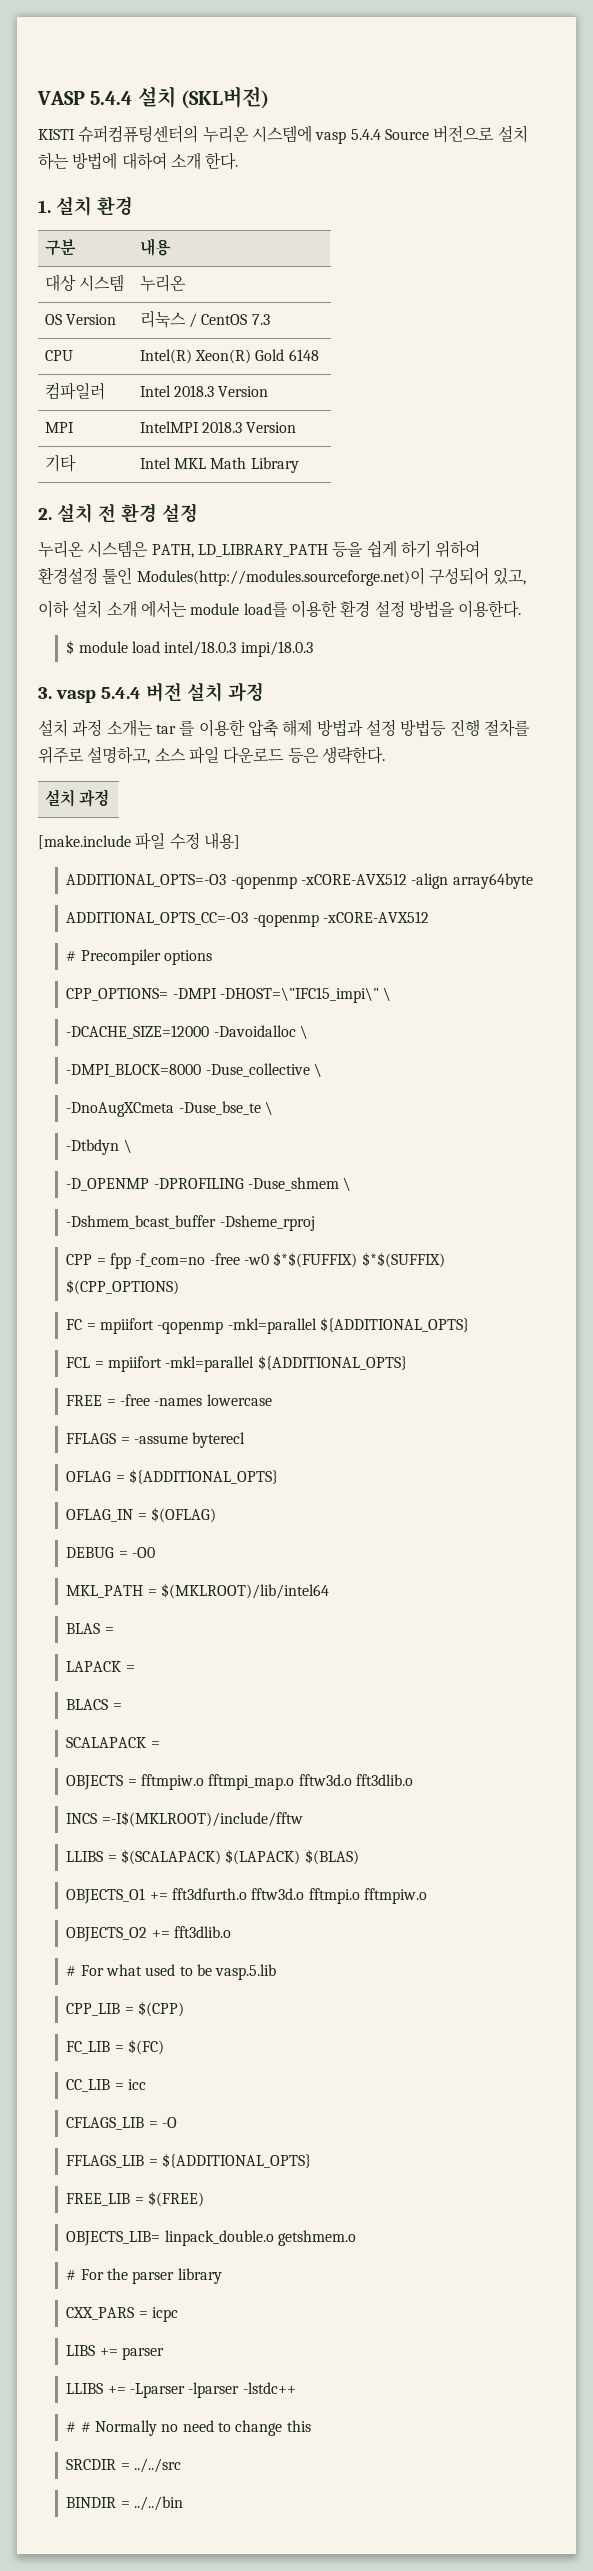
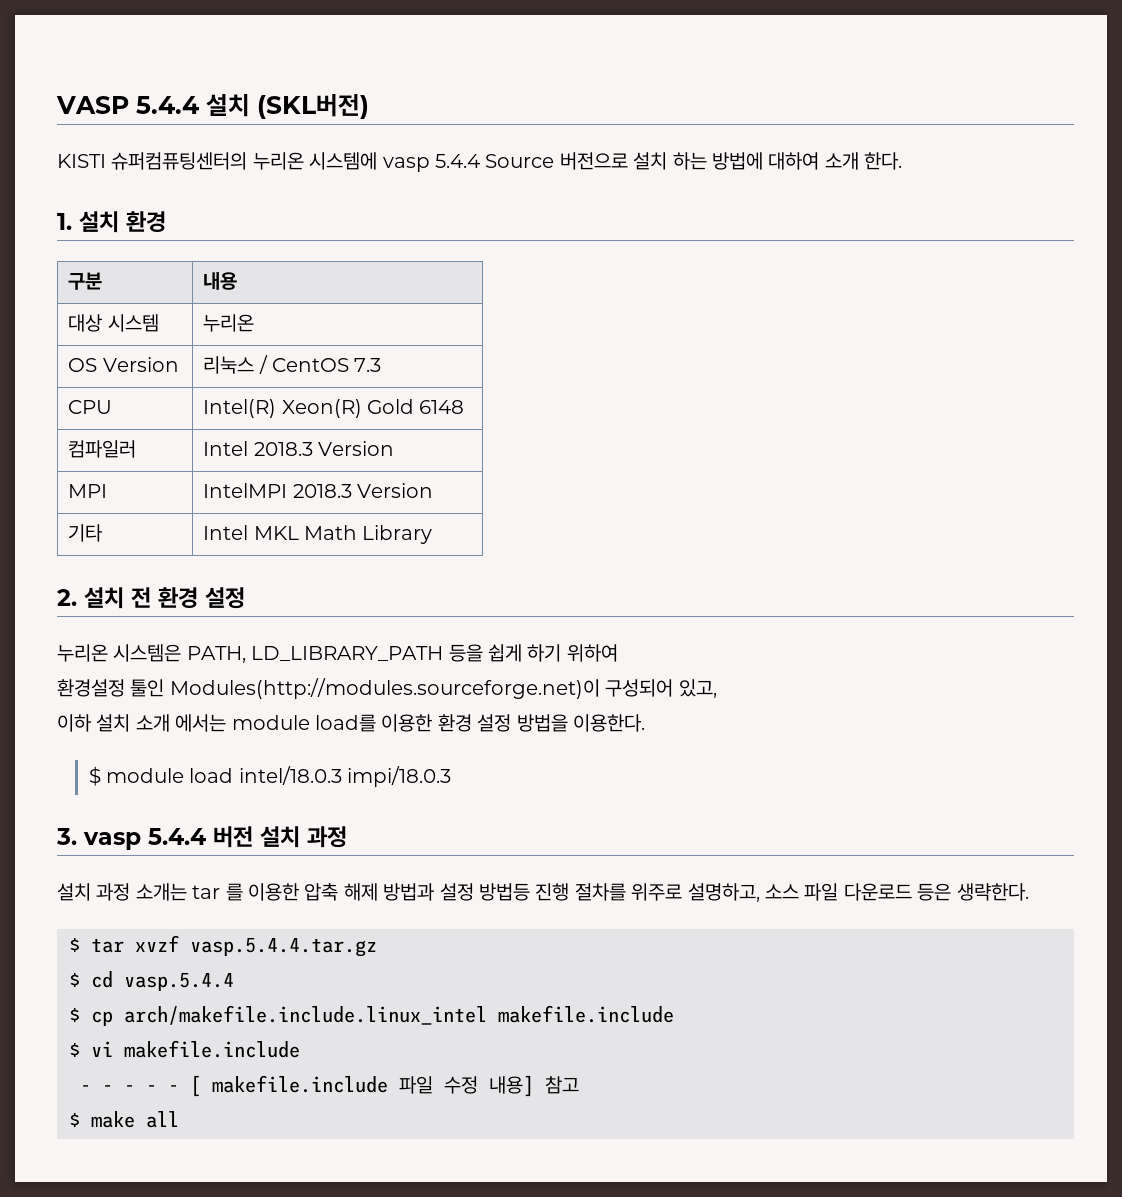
  설치 과정 소개는 tar 를 이용한 압축 해제 방법과 설정 방법등 진행 절차를 위주로 설명하고, 소스 파일 다운로드 등은 생략한다.
- 설치 과정
- [make.include 파일 수정 내용]
- ADDITIONAL_OPTS=-O3 -qopenmp -xCORE-AVX512 -align array64byte
- ADDITIONAL_OPTS_CC=-O3 -qopenmp -xCORE-AVX512
- # Precompiler options
- CPP_OPTIONS= -DMPI -DHOST=\"IFC15_impi\" \
- -DCACHE_SIZE=12000 -Davoidalloc \
- -DMPI_BLOCK=8000 -Duse_collective \
- -DnoAugXCmeta -Duse_bse_te \
- -Dtbdyn \
- -D_OPENMP -DPROFILING -Duse_shmem \
- -Dshmem_bcast_buffer -Dsheme_rproj
- CPP = fpp -f_com=no -free -w0 $*$(FUFFIX) $*$(SUFFIX) $(CPP_OPTIONS)
- FC = mpiifort -qopenmp -mkl=parallel ${ADDITIONAL_OPTS}
- FCL = mpiifort -mkl=parallel ${ADDITIONAL_OPTS}
- FREE = -free -names lowercase
- FFLAGS = -assume byterecl
- OFLAG = ${ADDITIONAL_OPTS}
- OFLAG_IN = $(OFLAG)
- DEBUG = -O0
- MKL_PATH = $(MKLROOT)/lib/intel64
- BLAS =
- LAPACK =
- BLACS =
- SCALAPACK =
- OBJECTS = fftmpiw.o fftmpi_map.o fftw3d.o fft3dlib.o
- INCS =-I$(MKLROOT)/include/fftw
- LLIBS = $(SCALAPACK) $(LAPACK) $(BLAS)
- OBJECTS_O1 += fft3dfurth.o fftw3d.o fftmpi.o fftmpiw.o
- OBJECTS_O2 += fft3dlib.o
- # For what used to be vasp.5.lib
- CPP_LIB = $(CPP)
- FC_LIB = $(FC)
- CC_LIB = icc
- CFLAGS_LIB = -O
- FFLAGS_LIB = ${ADDITIONAL_OPTS}
- FREE_LIB = $(FREE)
- OBJECTS_LIB= linpack_double.o getshmem.o
- # For the parser library
- CXX_PARS = icpc
- LIBS += parser
- LLIBS += -Lparser -lparser -lstdc++
- # # Normally no need to change this
- SRCDIR = ../../src
- BINDIR = ../../bin
+ $ tar xvzf vasp.5.4.4.tar.gz
+ $ cd vasp.5.4.4
+ $ cp arch/makefile.include.linux_intel makefile.include
+ $ vi makefile.include
+ - - - - - [ makefile.include 파일 수정 내용] 참고
+ $ make all

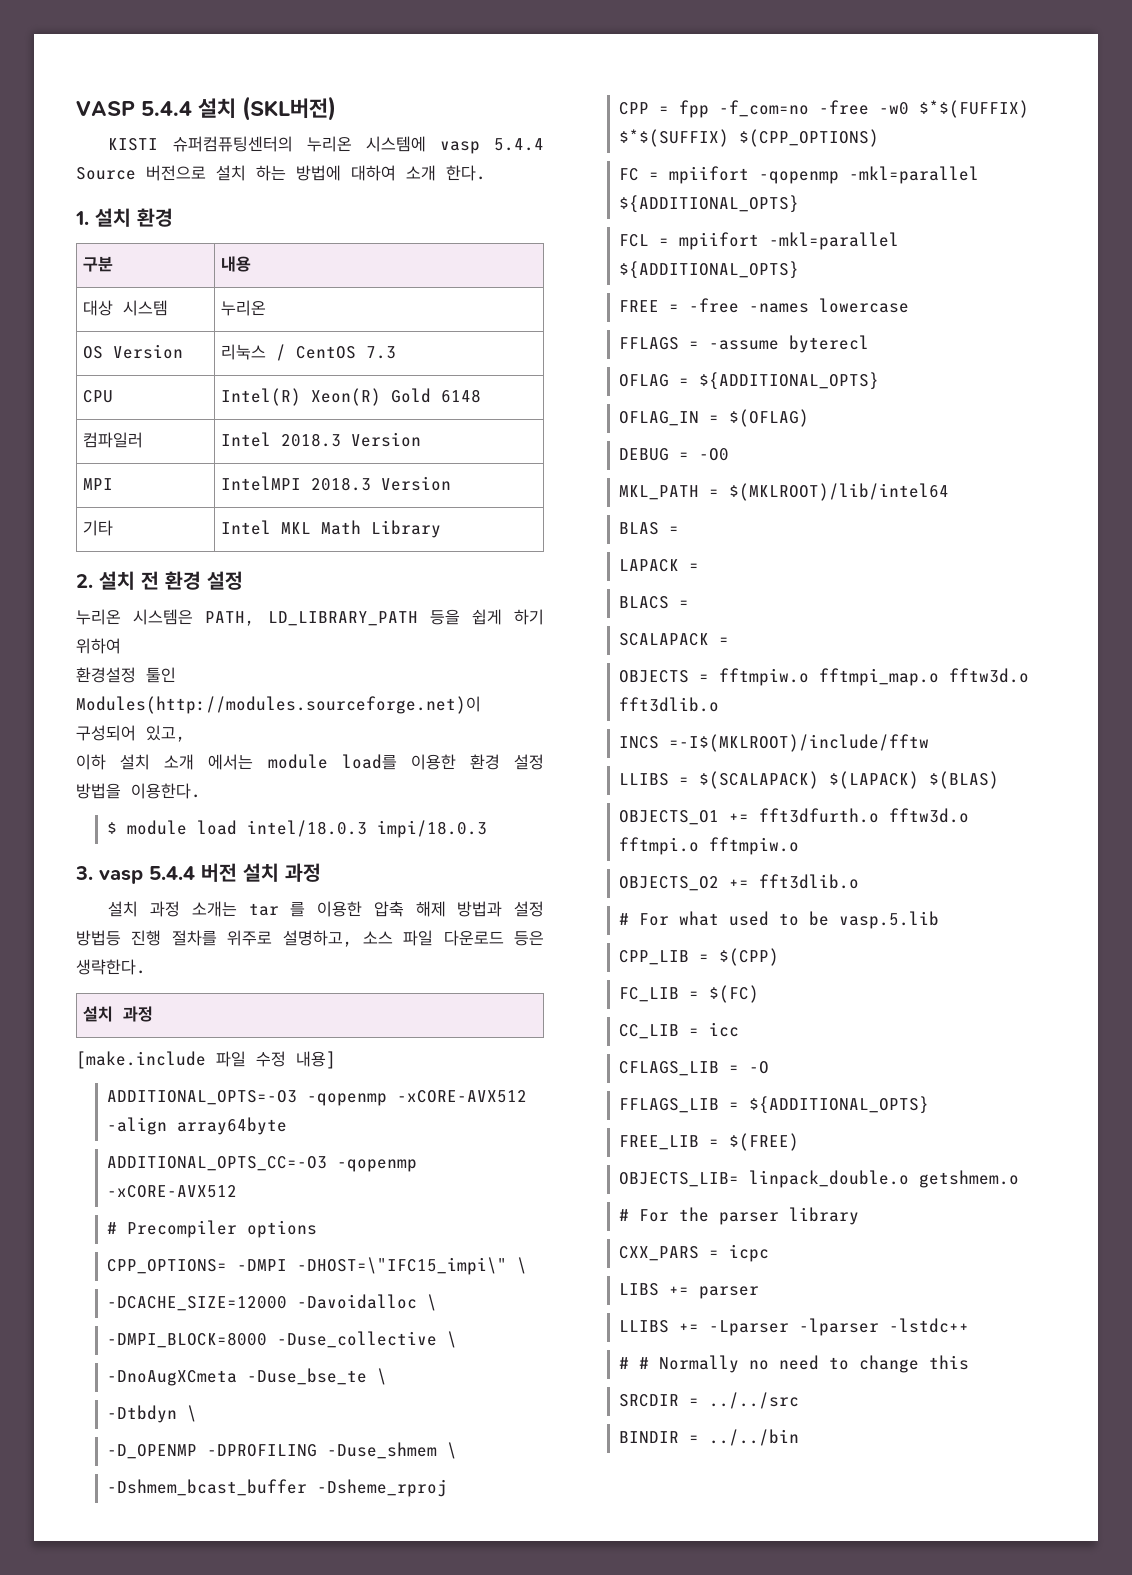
  설치 과정 소개는 tar 를 이용한 압축 해제 방법과 설정 방법등 진행 절차를 위주로 설명하고, 소스 파일 다운로드 등은 생략한다.
- $ tar xvzf vasp.5.4.4.tar.gz
- $ cd vasp.5.4.4
- $ cp arch/makefile.include.linux_intel makefile.include
- $ vi makefile.include
- - - - - - [ makefile.include 파일 수정 내용] 참고
- $ make all
+ 설치 과정
+ [make.include 파일 수정 내용]
+ ADDITIONAL_OPTS=-O3 -qopenmp -xCORE-AVX512 -align array64byte
+ ADDITIONAL_OPTS_CC=-O3 -qopenmp -xCORE-AVX512
+ # Precompiler options
+ CPP_OPTIONS= -DMPI -DHOST=\"IFC15_impi\" \
+ -DCACHE_SIZE=12000 -Davoidalloc \
+ -DMPI_BLOCK=8000 -Duse_collective \
+ -DnoAugXCmeta -Duse_bse_te \
+ -Dtbdyn \
+ -D_OPENMP -DPROFILING -Duse_shmem \
+ -Dshmem_bcast_buffer -Dsheme_rproj
+ CPP = fpp -f_com=no -free -w0 $*$(FUFFIX) $*$(SUFFIX) $(CPP_OPTIONS)
+ FC = mpiifort -qopenmp -mkl=parallel ${ADDITIONAL_OPTS}
+ FCL = mpiifort -mkl=parallel ${ADDITIONAL_OPTS}
+ FREE = -free -names lowercase
+ FFLAGS = -assume byterecl
+ OFLAG = ${ADDITIONAL_OPTS}
+ OFLAG_IN = $(OFLAG)
+ DEBUG = -O0
+ MKL_PATH = $(MKLROOT)/lib/intel64
+ BLAS =
+ LAPACK =
+ BLACS =
+ SCALAPACK =
+ OBJECTS = fftmpiw.o fftmpi_map.o fftw3d.o fft3dlib.o
+ INCS =-I$(MKLROOT)/include/fftw
+ LLIBS = $(SCALAPACK) $(LAPACK) $(BLAS)
+ OBJECTS_O1 += fft3dfurth.o fftw3d.o fftmpi.o fftmpiw.o
+ OBJECTS_O2 += fft3dlib.o
+ # For what used to be vasp.5.lib
+ CPP_LIB = $(CPP)
+ FC_LIB = $(FC)
+ CC_LIB = icc
+ CFLAGS_LIB = -O
+ FFLAGS_LIB = ${ADDITIONAL_OPTS}
+ FREE_LIB = $(FREE)
+ OBJECTS_LIB= linpack_double.o getshmem.o
+ # For the parser library
+ CXX_PARS = icpc
+ LIBS += parser
+ LLIBS += -Lparser -lparser -lstdc++
+ # # Normally no need to change this
+ SRCDIR = ../../src
+ BINDIR = ../../bin

